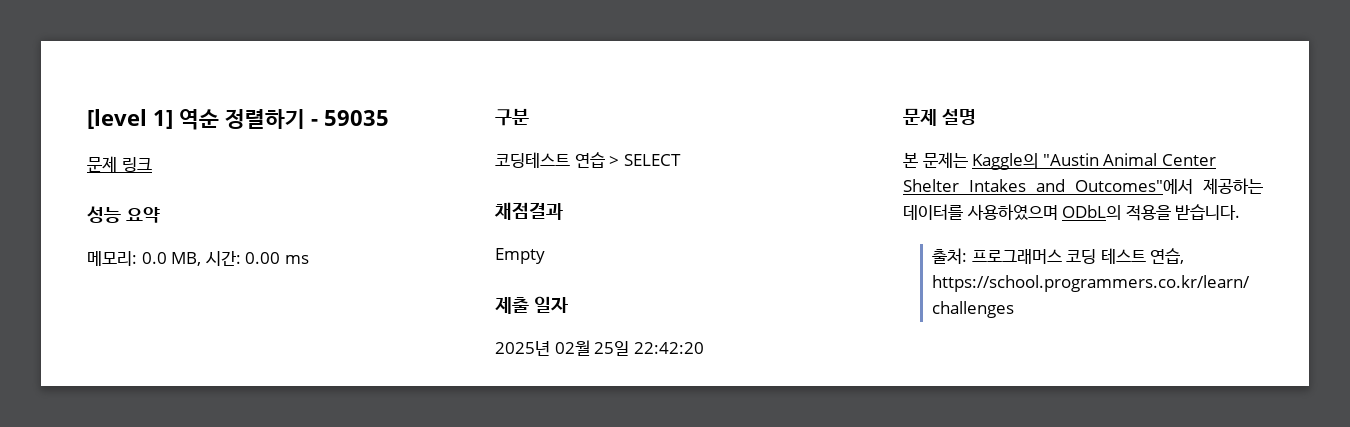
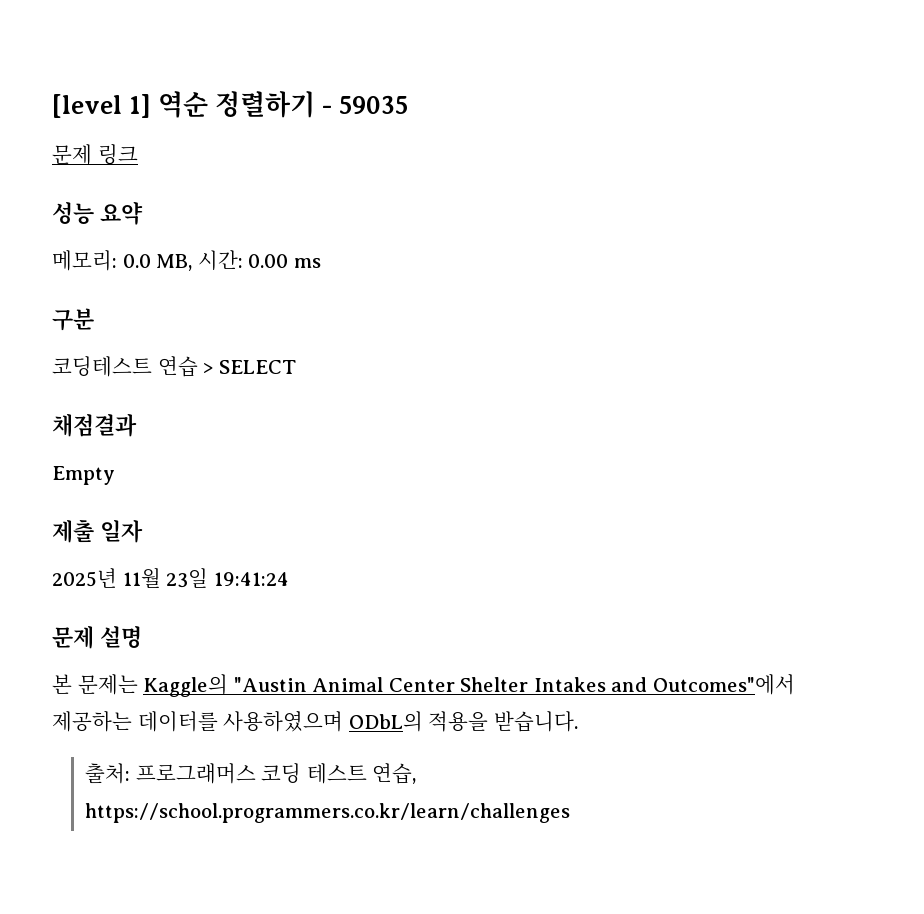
- 2025년 02월 25일 22:42:20
+ 2025년 11월 23일 19:41:24

